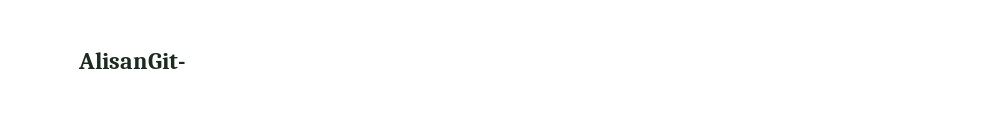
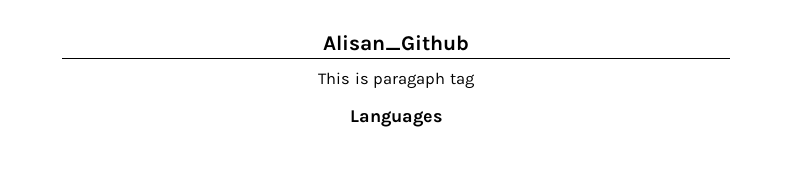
- AlisanGit-
+ Alisan_Github
+ This is paragaph tag
+ Languages

